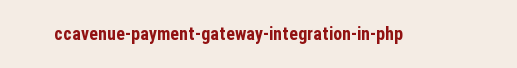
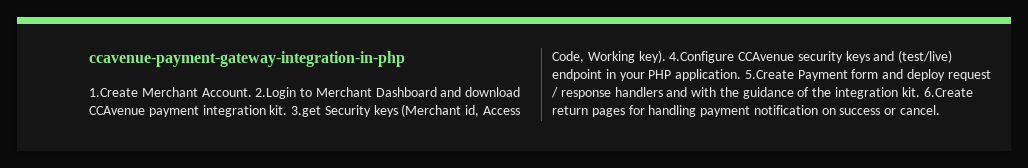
+ 1.Create Merchant Account. 2.Login to Merchant Dashboard and download CCAvenue payment integration kit. 3.get Security keys (Merchant id, Access Code, Working key). 4.Configure CCAvenue security keys and (test/live) endpoint in your PHP application. 5.Create Payment form and deploy request / response handlers and with the guidance of the integration kit. 6.Create return pages for handling payment notification on success or cancel.

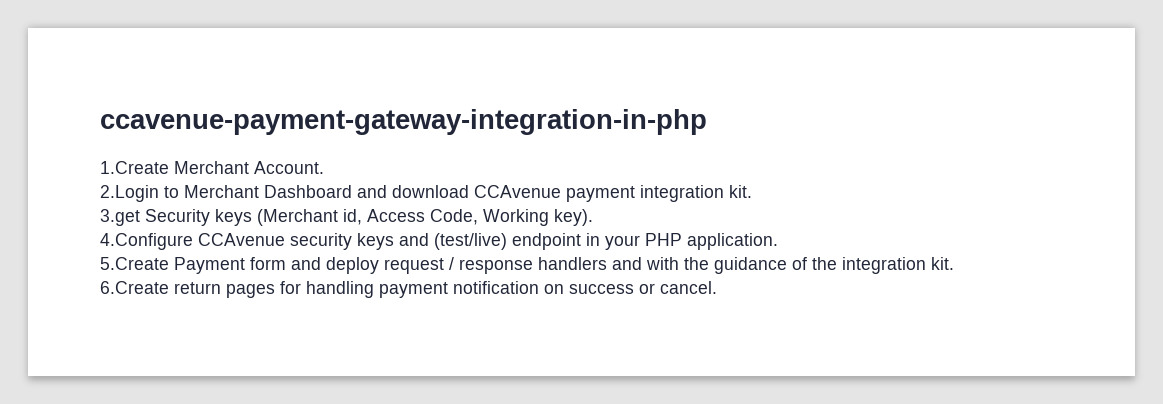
- 1.Create Merchant Account. 2.Login to Merchant Dashboard and download CCAvenue payment integration kit. 3.get Security keys (Merchant id, Access Code, Working key). 4.Configure CCAvenue security keys and (test/live) endpoint in your PHP application. 5.Create Payment form and deploy request / response handlers and with the guidance of the integration kit. 6.Create return pages for handling payment notification on success or cancel.
+ 1.Create Merchant Account.
+ 2.Login to Merchant Dashboard and download CCAvenue payment integration kit.
+ 3.get Security keys (Merchant id, Access Code, Working key).
+ 4.Configure CCAvenue security keys and (test/live) endpoint in your PHP application.
+ 5.Create Payment form and deploy request / response handlers and with the guidance of the integration kit.
+ 6.Create return pages for handling payment notification on success or cancel.

